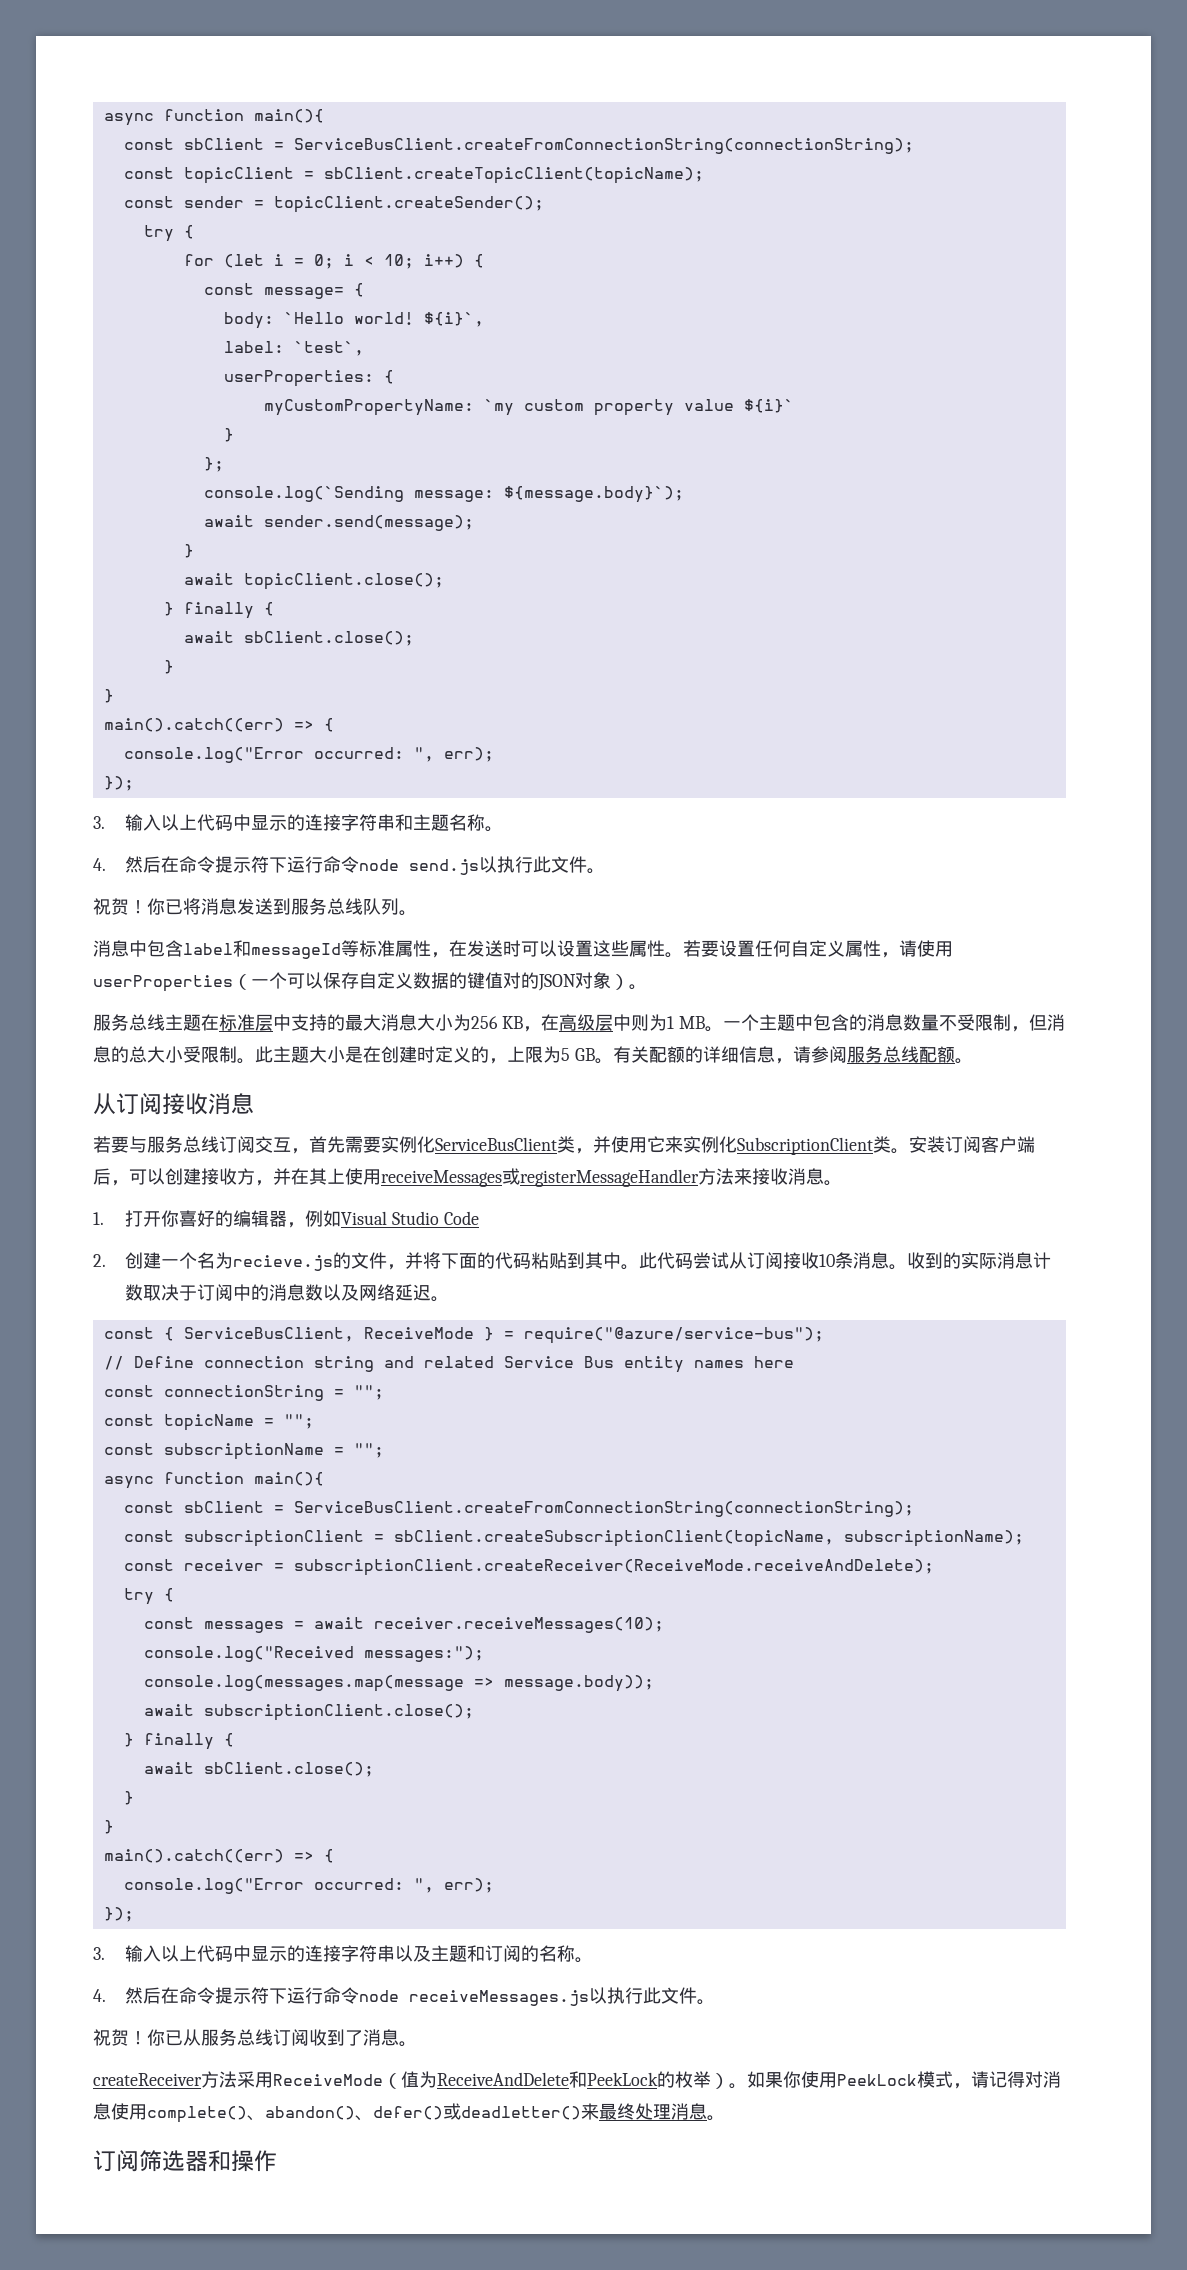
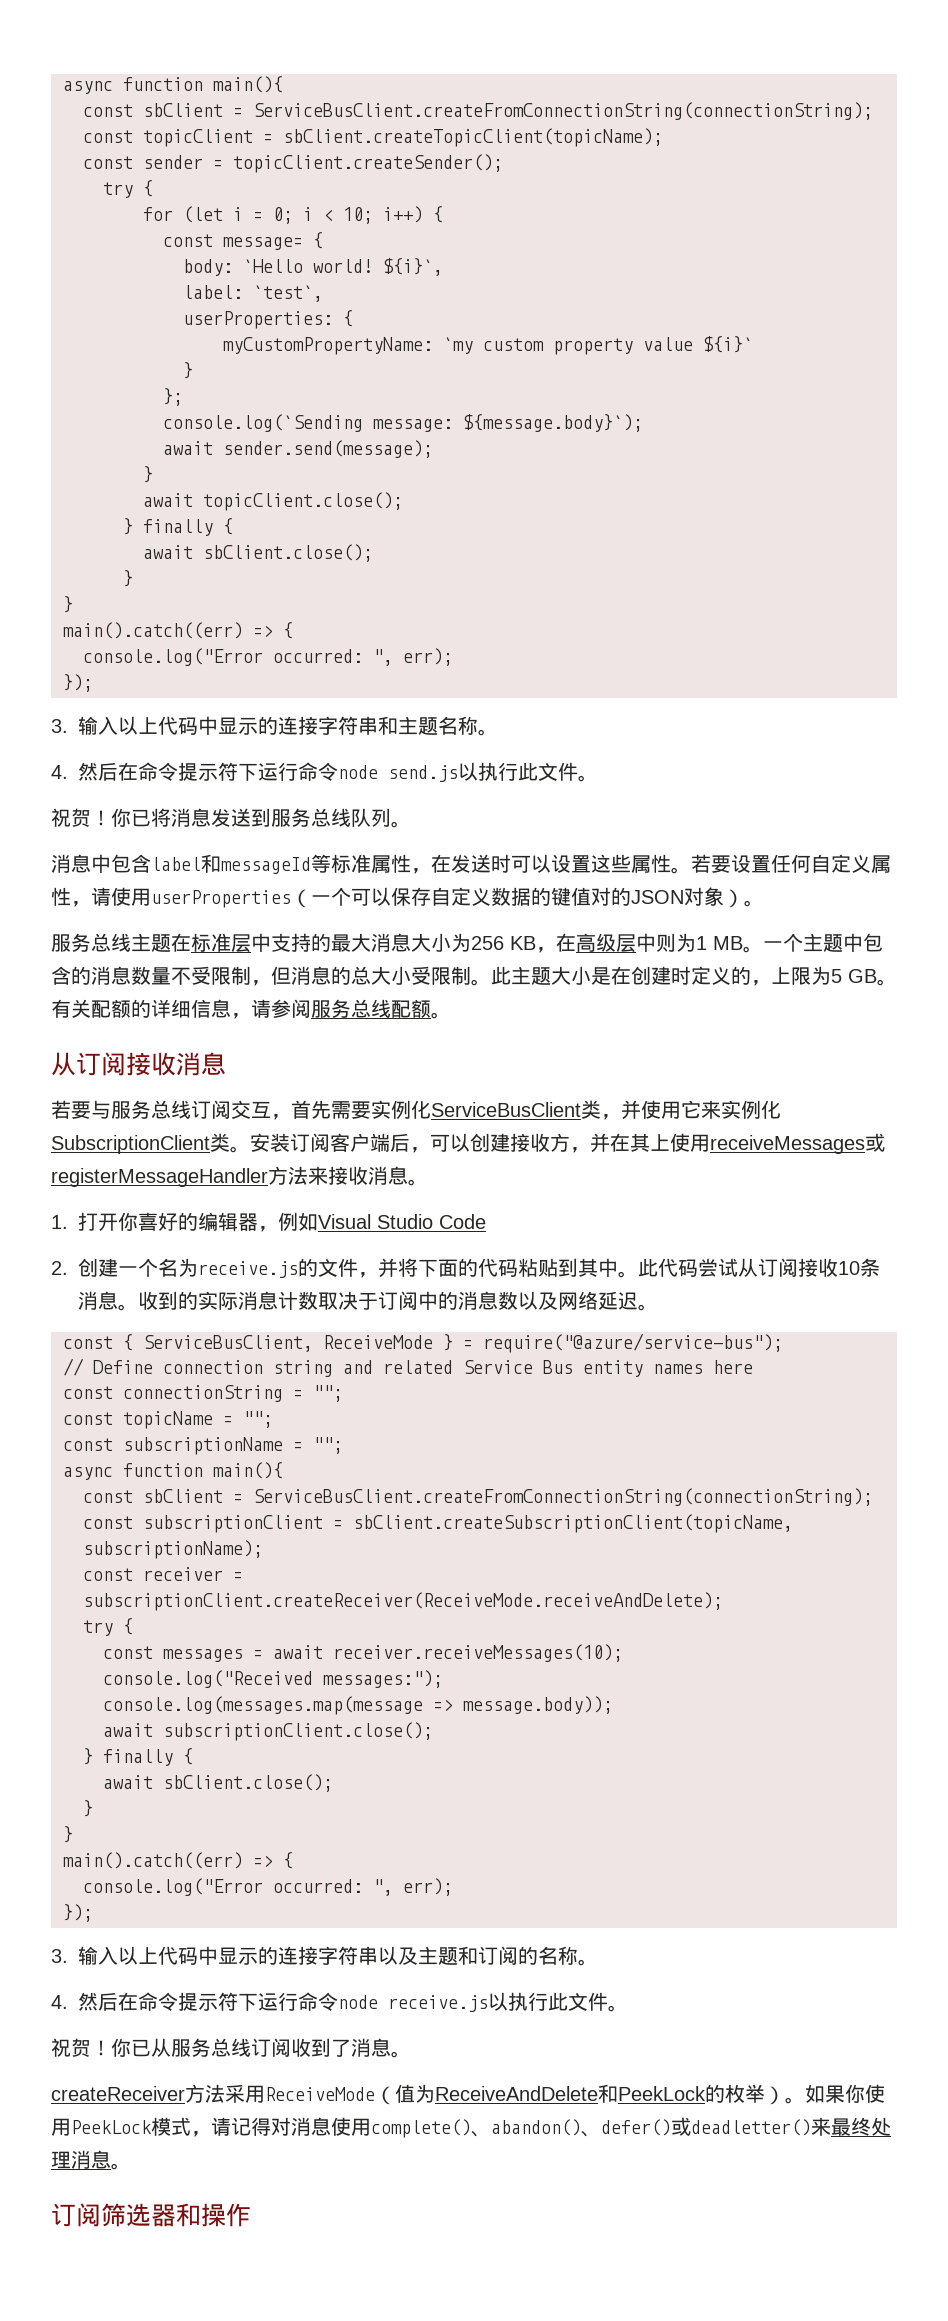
- 2.创建一个名为recieve.js的文件，并将下面的代码粘贴到其中。
+ 2.创建一个名为receive.js的文件，并将下面的代码粘贴到其中。
- 4.然后在命令提示符下运行命令node receiveMessages.js以执行此文件。
+ 4.然后在命令提示符下运行命令node receive.js以执行此文件。

